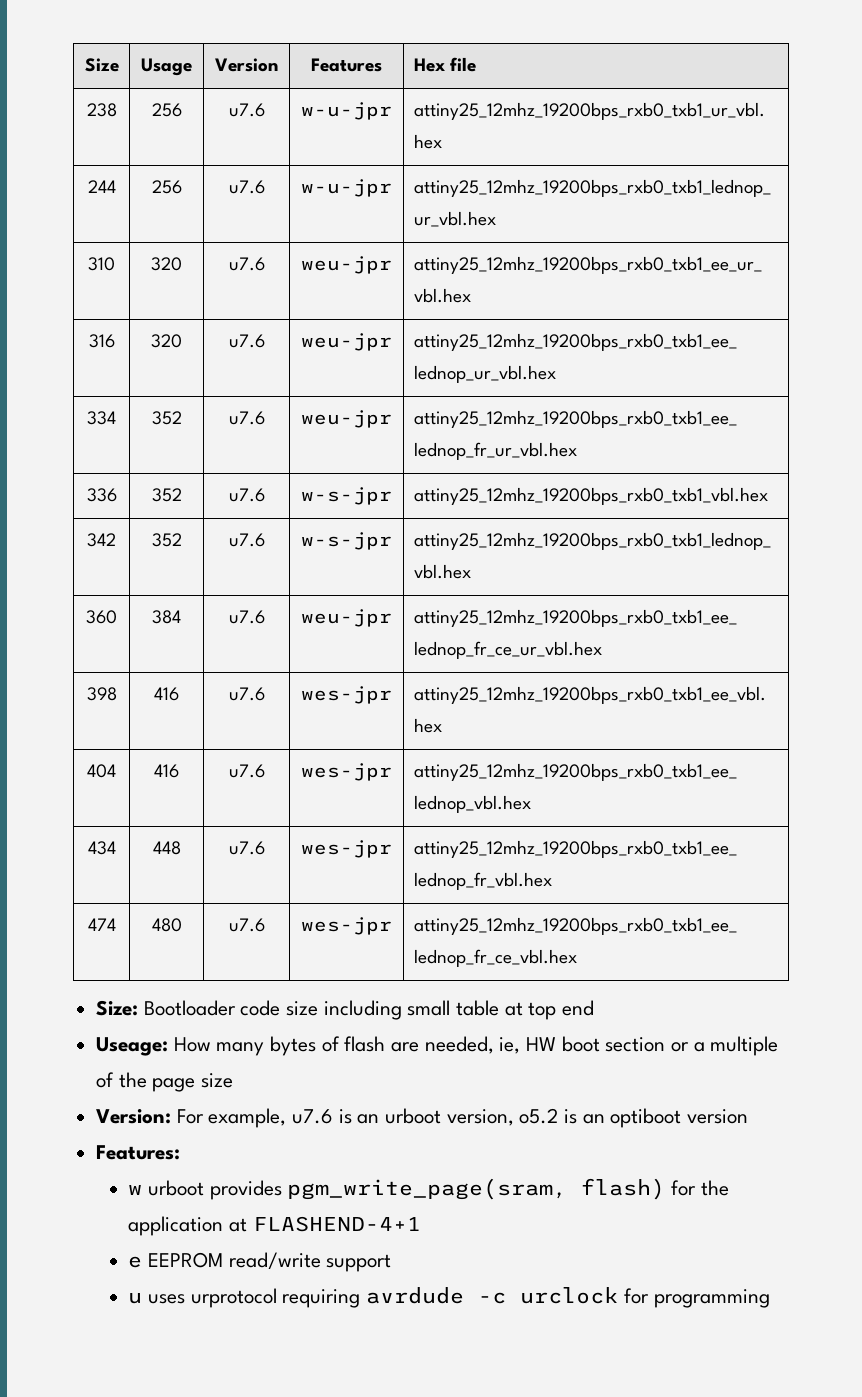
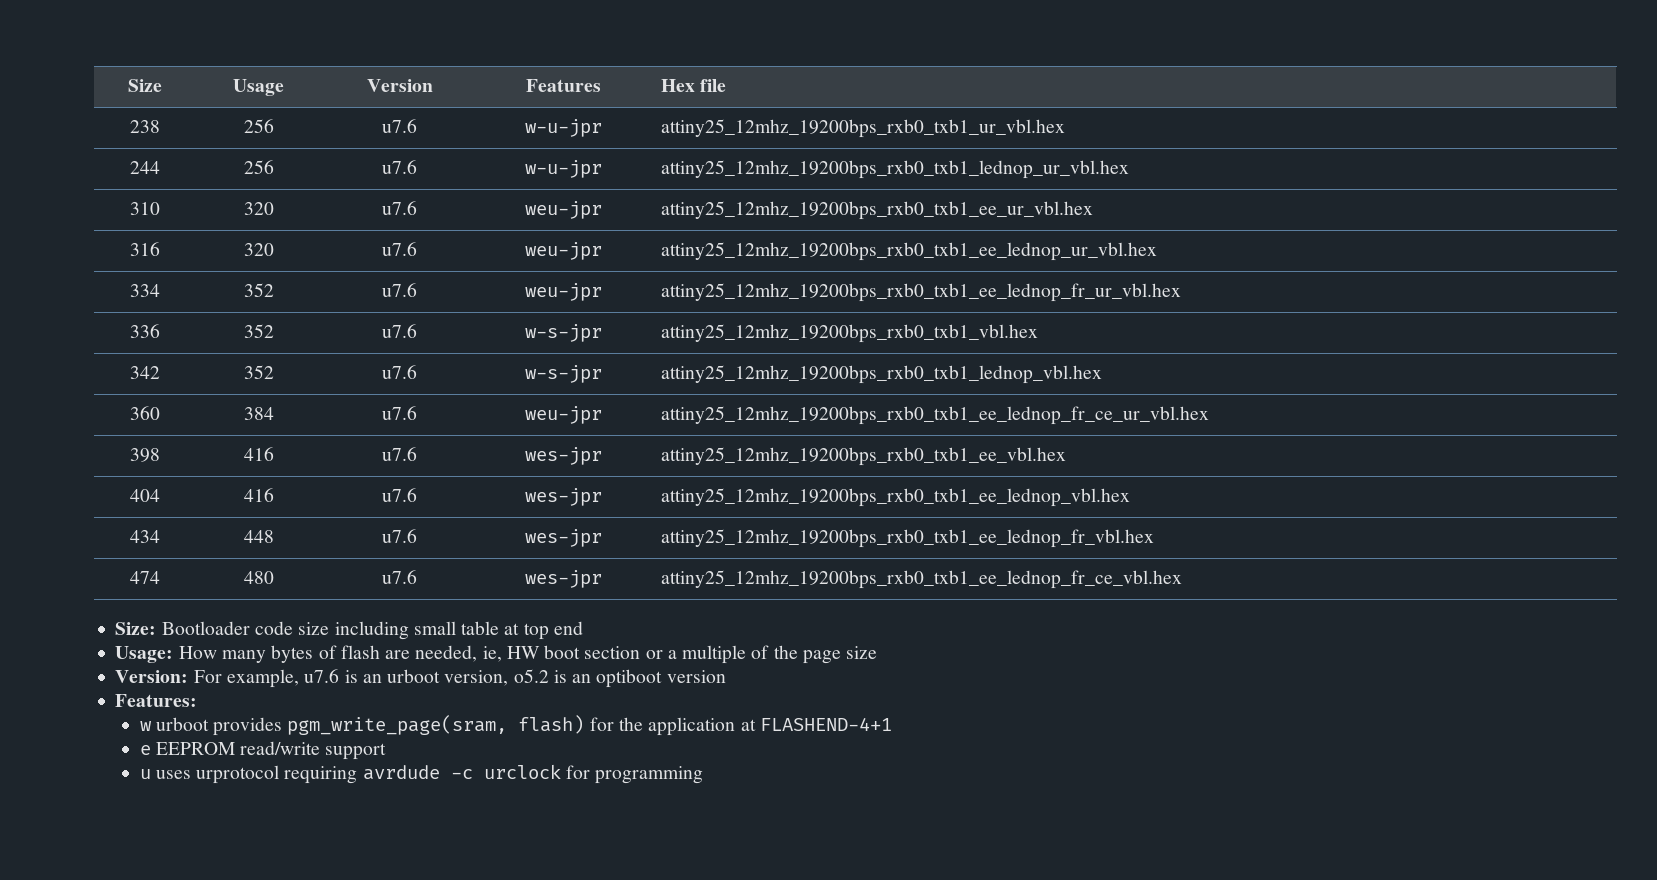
- Useage: How many bytes of flash are needed, ie, HW boot section or a multiple of the page size
+ Usage: How many bytes of flash are needed, ie, HW boot section or a multiple of the page size

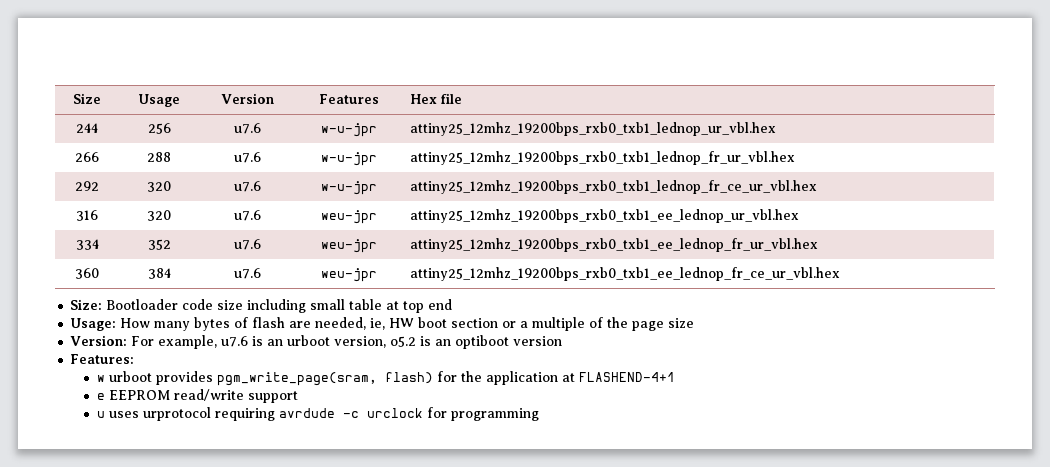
- 238 | 256 | u7.6 | w-u-jpr | attiny25_12mhz_19200bps_rxb0_txb1_ur_vbl.hex
- 310 | 320 | u7.6 | weu-jpr | attiny25_12mhz_19200bps_rxb0_txb1_ee_ur_vbl.hex
+ 266 | 288 | u7.6 | w-u-jpr | attiny25_12mhz_19200bps_rxb0_txb1_lednop_fr_ur_vbl.hex
+ 292 | 320 | u7.6 | w-u-jpr | attiny25_12mhz_19200bps_rxb0_txb1_lednop_fr_ce_ur_vbl.hex
- 336 | 352 | u7.6 | w-s-jpr | attiny25_12mhz_19200bps_rxb0_txb1_vbl.hex
- 342 | 352 | u7.6 | w-s-jpr | attiny25_12mhz_19200bps_rxb0_txb1_lednop_vbl.hex
- 398 | 416 | u7.6 | wes-jpr | attiny25_12mhz_19200bps_rxb0_txb1_ee_vbl.hex
- 404 | 416 | u7.6 | wes-jpr | attiny25_12mhz_19200bps_rxb0_txb1_ee_lednop_vbl.hex
- 434 | 448 | u7.6 | wes-jpr | attiny25_12mhz_19200bps_rxb0_txb1_ee_lednop_fr_vbl.hex
- 474 | 480 | u7.6 | wes-jpr | attiny25_12mhz_19200bps_rxb0_txb1_ee_lednop_fr_ce_vbl.hex

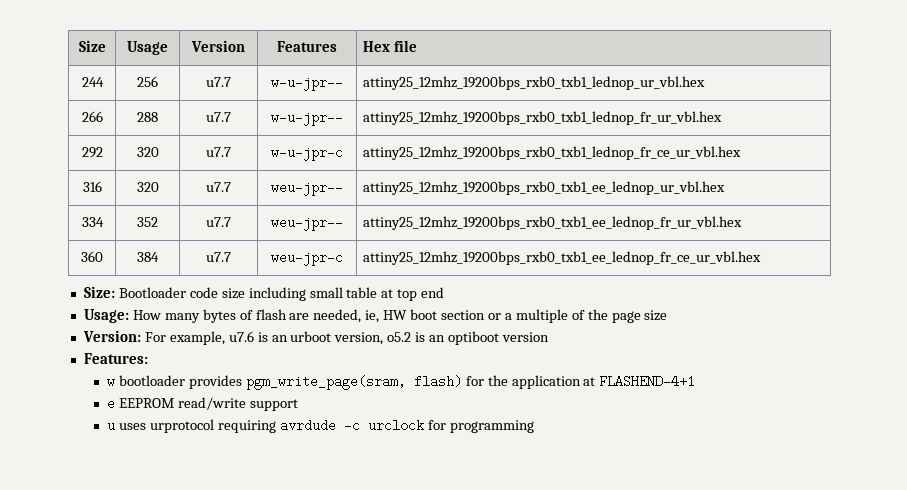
- 244 | 256 | u7.6 | w-u-jpr | attiny25_12mhz_19200bps_rxb0_txb1_lednop_ur_vbl.hex
+ 244 | 256 | u7.7 | w-u-jpr-- | attiny25_12mhz_19200bps_rxb0_txb1_lednop_ur_vbl.hex
- 266 | 288 | u7.6 | w-u-jpr | attiny25_12mhz_19200bps_rxb0_txb1_lednop_fr_ur_vbl.hex
+ 266 | 288 | u7.7 | w-u-jpr-- | attiny25_12mhz_19200bps_rxb0_txb1_lednop_fr_ur_vbl.hex
- 292 | 320 | u7.6 | w-u-jpr | attiny25_12mhz_19200bps_rxb0_txb1_lednop_fr_ce_ur_vbl.hex
+ 292 | 320 | u7.7 | w-u-jpr-c | attiny25_12mhz_19200bps_rxb0_txb1_lednop_fr_ce_ur_vbl.hex
- 316 | 320 | u7.6 | weu-jpr | attiny25_12mhz_19200bps_rxb0_txb1_ee_lednop_ur_vbl.hex
+ 316 | 320 | u7.7 | weu-jpr-- | attiny25_12mhz_19200bps_rxb0_txb1_ee_lednop_ur_vbl.hex
- 334 | 352 | u7.6 | weu-jpr | attiny25_12mhz_19200bps_rxb0_txb1_ee_lednop_fr_ur_vbl.hex
+ 334 | 352 | u7.7 | weu-jpr-- | attiny25_12mhz_19200bps_rxb0_txb1_ee_lednop_fr_ur_vbl.hex
- 360 | 384 | u7.6 | weu-jpr | attiny25_12mhz_19200bps_rxb0_txb1_ee_lednop_fr_ce_ur_vbl.hex
+ 360 | 384 | u7.7 | weu-jpr-c | attiny25_12mhz_19200bps_rxb0_txb1_ee_lednop_fr_ce_ur_vbl.hex
- w urboot provides pgm_write_page(sram, flash) for the application at FLASHEND-4+1
+ w bootloader provides pgm_write_page(sram, flash) for the application at FLASHEND-4+1

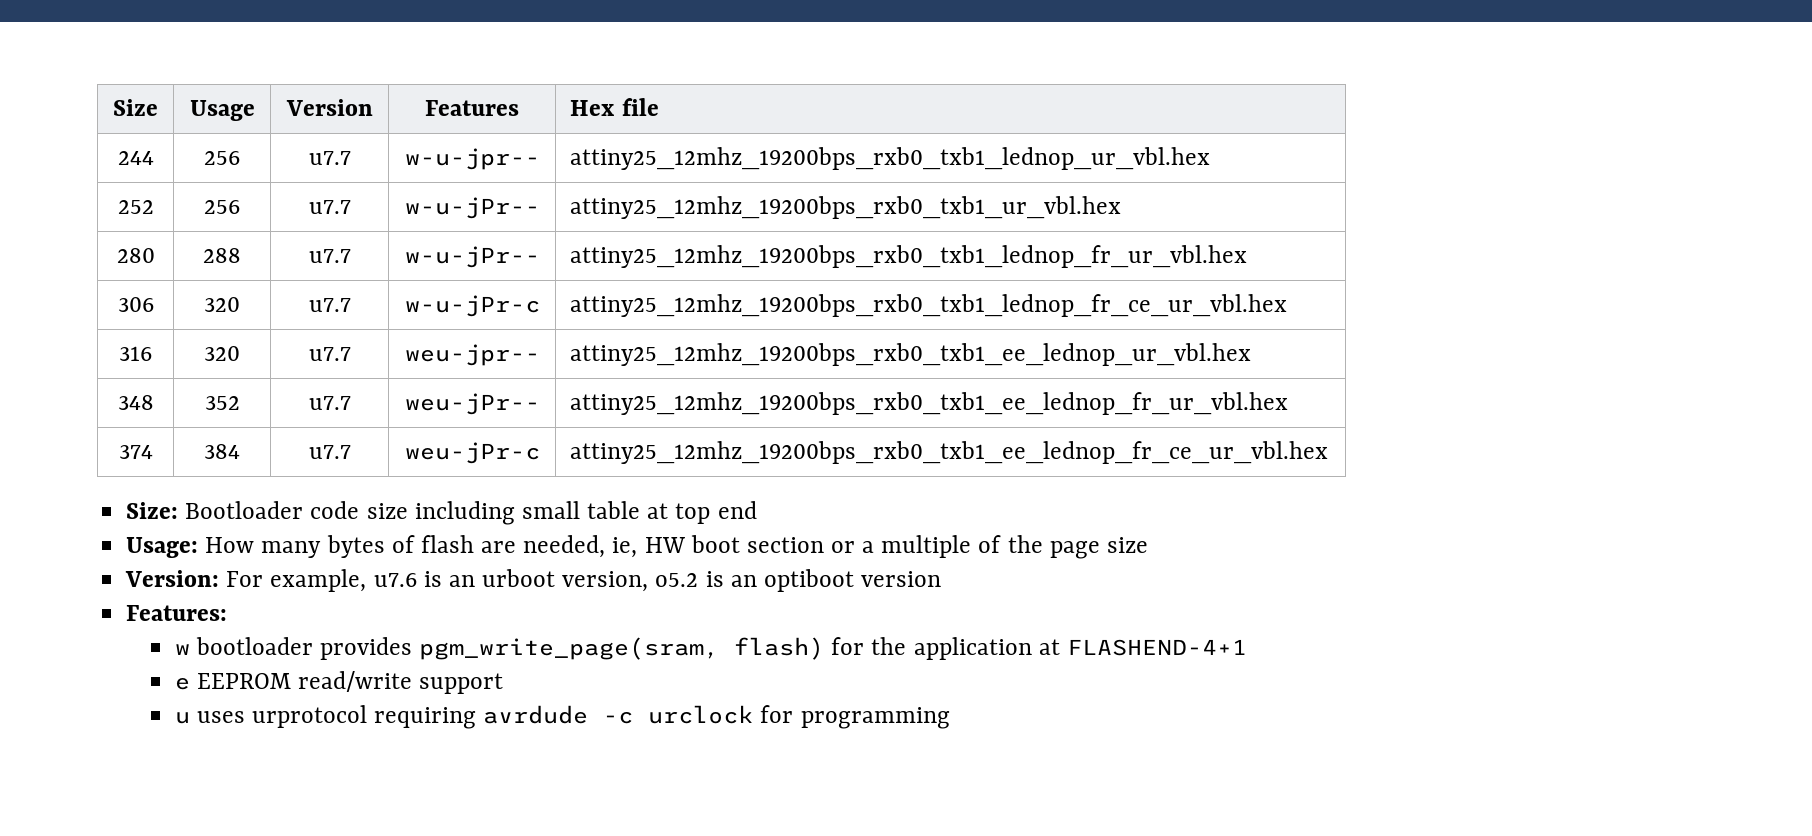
- 266 | 288 | u7.7 | w-u-jpr-- | attiny25_12mhz_19200bps_rxb0_txb1_lednop_fr_ur_vbl.hex
+ 252 | 256 | u7.7 | w-u-jPr-- | attiny25_12mhz_19200bps_rxb0_txb1_ur_vbl.hex
+ 280 | 288 | u7.7 | w-u-jPr-- | attiny25_12mhz_19200bps_rxb0_txb1_lednop_fr_ur_vbl.hex
- 292 | 320 | u7.7 | w-u-jpr-c | attiny25_12mhz_19200bps_rxb0_txb1_lednop_fr_ce_ur_vbl.hex
+ 306 | 320 | u7.7 | w-u-jPr-c | attiny25_12mhz_19200bps_rxb0_txb1_lednop_fr_ce_ur_vbl.hex
- 334 | 352 | u7.7 | weu-jpr-- | attiny25_12mhz_19200bps_rxb0_txb1_ee_lednop_fr_ur_vbl.hex
+ 348 | 352 | u7.7 | weu-jPr-- | attiny25_12mhz_19200bps_rxb0_txb1_ee_lednop_fr_ur_vbl.hex
- 360 | 384 | u7.7 | weu-jpr-c | attiny25_12mhz_19200bps_rxb0_txb1_ee_lednop_fr_ce_ur_vbl.hex
+ 374 | 384 | u7.7 | weu-jPr-c | attiny25_12mhz_19200bps_rxb0_txb1_ee_lednop_fr_ce_ur_vbl.hex

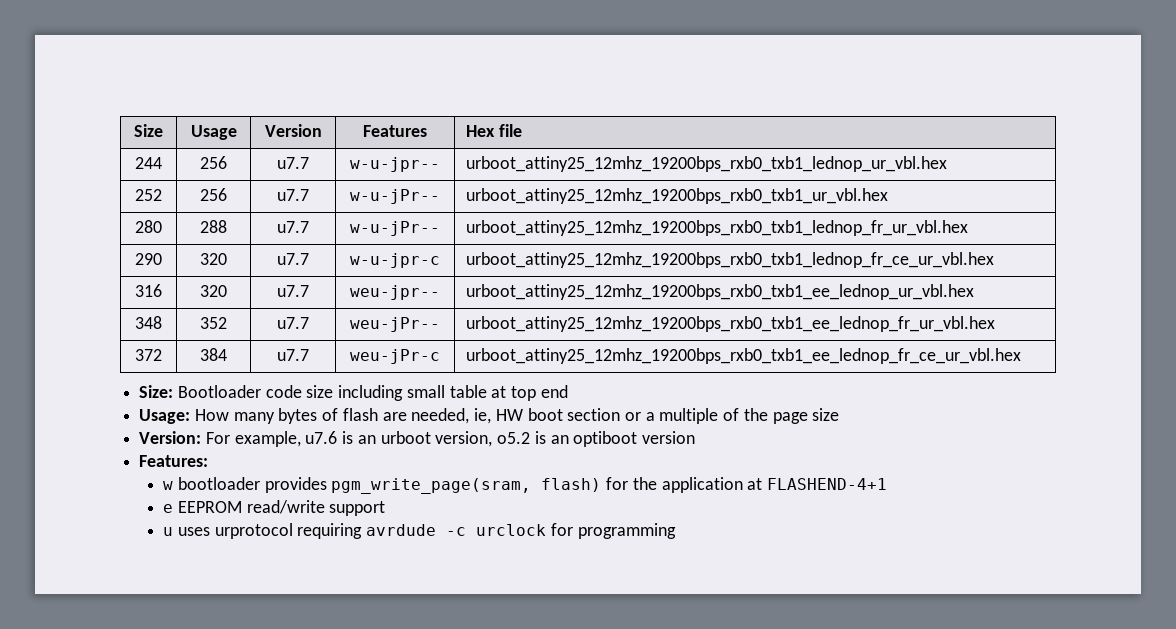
- 244 | 256 | u7.7 | w-u-jpr-- | attiny25_12mhz_19200bps_rxb0_txb1_lednop_ur_vbl.hex
+ 244 | 256 | u7.7 | w-u-jpr-- | urboot_attiny25_12mhz_19200bps_rxb0_txb1_lednop_ur_vbl.hex
- 252 | 256 | u7.7 | w-u-jPr-- | attiny25_12mhz_19200bps_rxb0_txb1_ur_vbl.hex
+ 252 | 256 | u7.7 | w-u-jPr-- | urboot_attiny25_12mhz_19200bps_rxb0_txb1_ur_vbl.hex
- 280 | 288 | u7.7 | w-u-jPr-- | attiny25_12mhz_19200bps_rxb0_txb1_lednop_fr_ur_vbl.hex
- 306 | 320 | u7.7 | w-u-jPr-c | attiny25_12mhz_19200bps_rxb0_txb1_lednop_fr_ce_ur_vbl.hex
+ 280 | 288 | u7.7 | w-u-jPr-- | urboot_attiny25_12mhz_19200bps_rxb0_txb1_lednop_fr_ur_vbl.hex
+ 290 | 320 | u7.7 | w-u-jpr-c | urboot_attiny25_12mhz_19200bps_rxb0_txb1_lednop_fr_ce_ur_vbl.hex
- 316 | 320 | u7.7 | weu-jpr-- | attiny25_12mhz_19200bps_rxb0_txb1_ee_lednop_ur_vbl.hex
+ 316 | 320 | u7.7 | weu-jpr-- | urboot_attiny25_12mhz_19200bps_rxb0_txb1_ee_lednop_ur_vbl.hex
- 348 | 352 | u7.7 | weu-jPr-- | attiny25_12mhz_19200bps_rxb0_txb1_ee_lednop_fr_ur_vbl.hex
- 374 | 384 | u7.7 | weu-jPr-c | attiny25_12mhz_19200bps_rxb0_txb1_ee_lednop_fr_ce_ur_vbl.hex
+ 348 | 352 | u7.7 | weu-jPr-- | urboot_attiny25_12mhz_19200bps_rxb0_txb1_ee_lednop_fr_ur_vbl.hex
+ 372 | 384 | u7.7 | weu-jPr-c | urboot_attiny25_12mhz_19200bps_rxb0_txb1_ee_lednop_fr_ce_ur_vbl.hex

